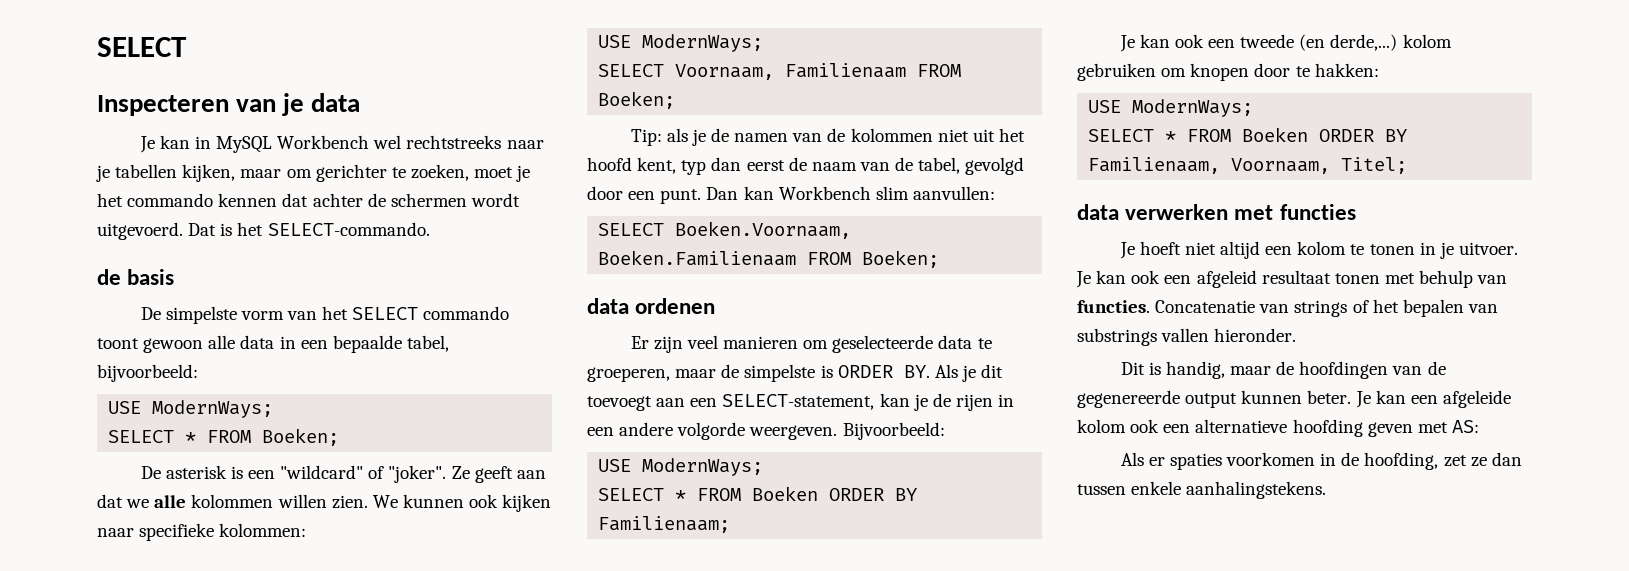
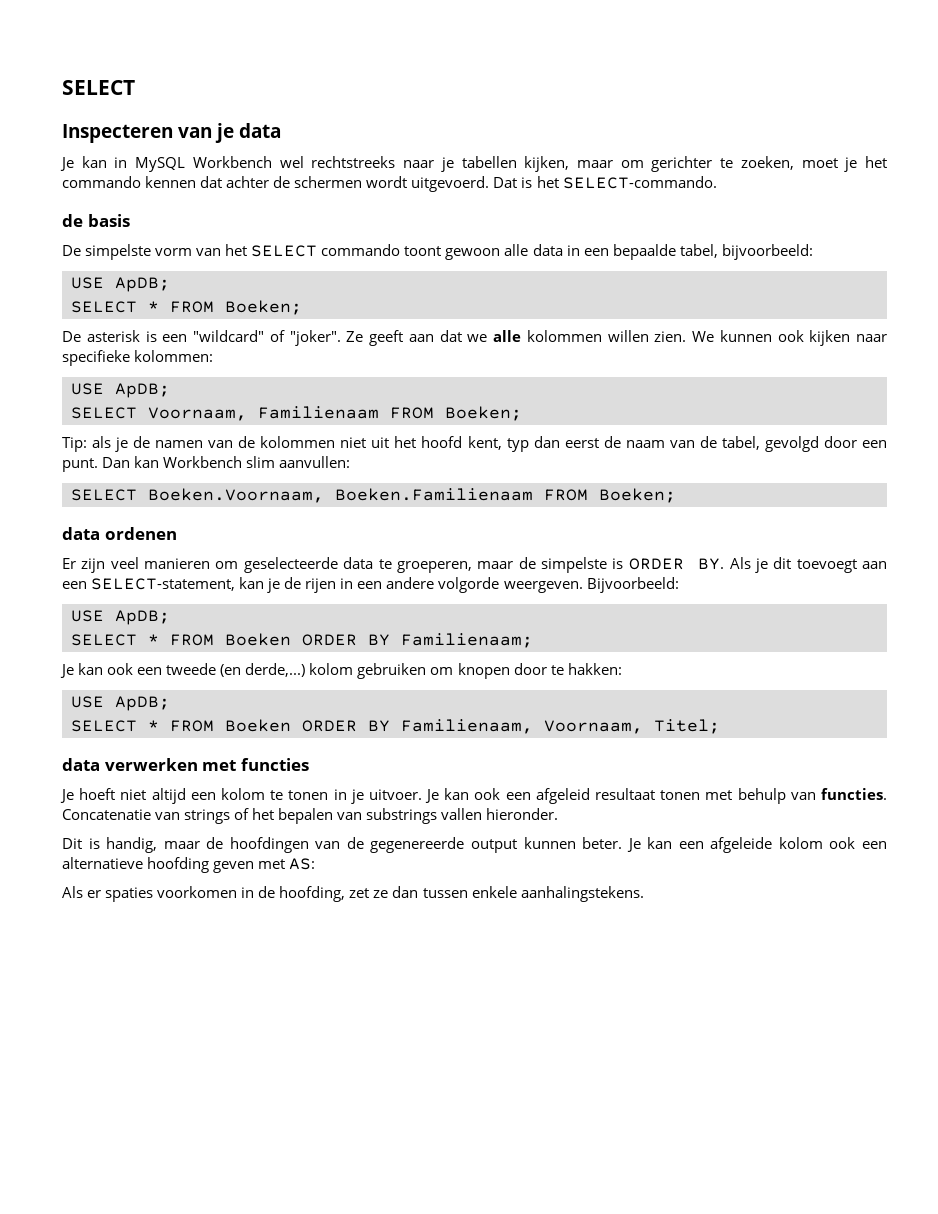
  De simpelste vorm van het SELECT commando toont gewoon alle data in een bepaalde tabel, bijvoorbeeld:
- USE ModernWays;
+ USE ApDB;
  We kunnen ook kijken naar specifieke kolommen:
- USE ModernWays;
+ USE ApDB;
  Bijvoorbeeld:
- USE ModernWays;
+ USE ApDB;
  Je kan ook een tweede (en derde,...) kolom gebruiken om knopen door te hakken:
- USE ModernWays;
+ USE ApDB;

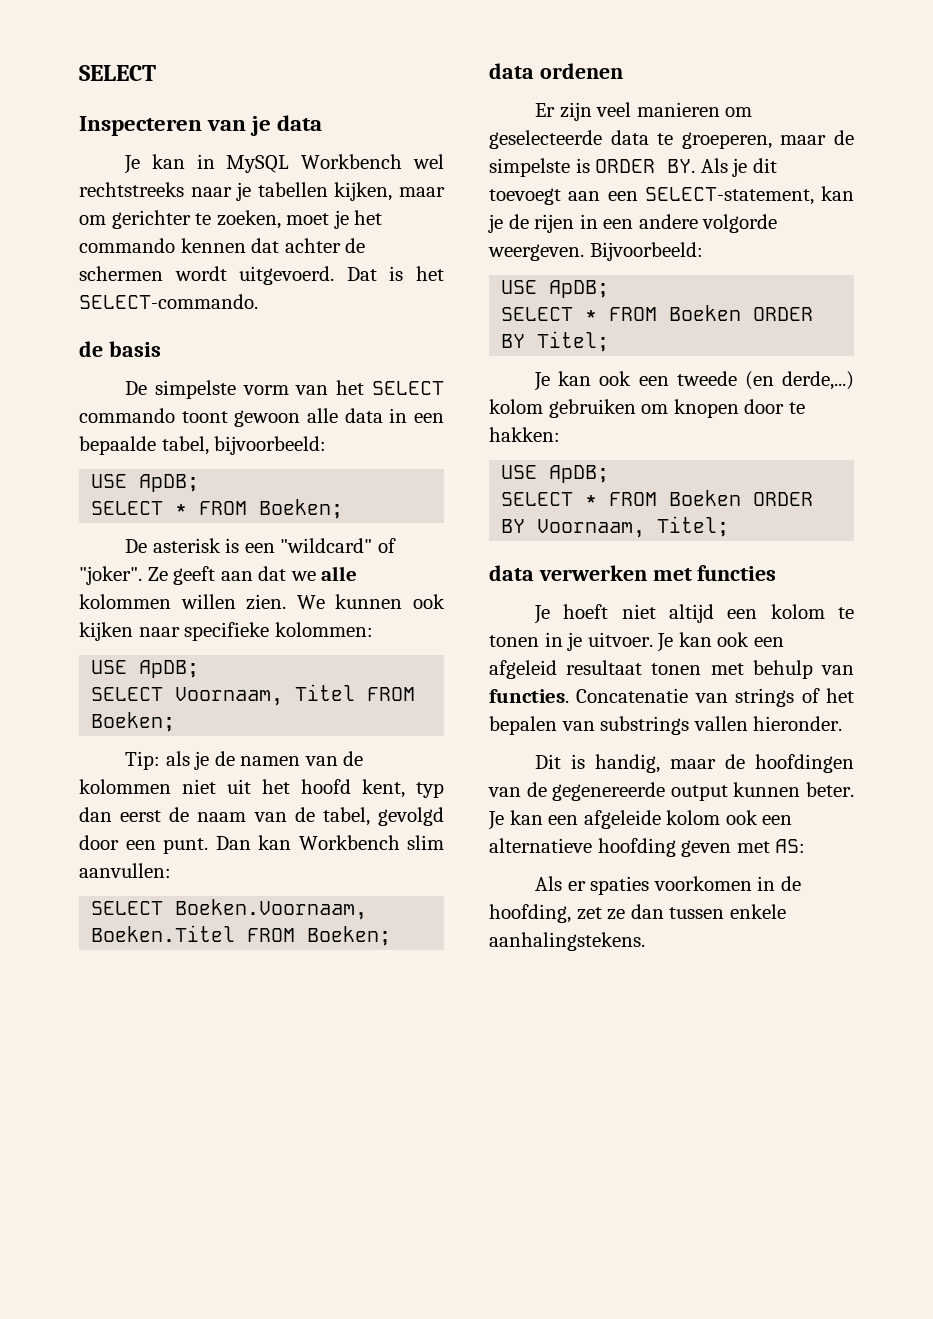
- SELECT Voornaam, Familienaam FROM Boeken;
+ SELECT Voornaam, Titel FROM Boeken;
- SELECT Boeken.Voornaam, Boeken.Familienaam FROM Boeken;
+ SELECT Boeken.Voornaam, Boeken.Titel FROM Boeken;
- SELECT * FROM Boeken ORDER BY Familienaam;
+ SELECT * FROM Boeken ORDER BY Titel;
- SELECT * FROM Boeken ORDER BY Familienaam, Voornaam, Titel;
+ SELECT * FROM Boeken ORDER BY Voornaam, Titel;

